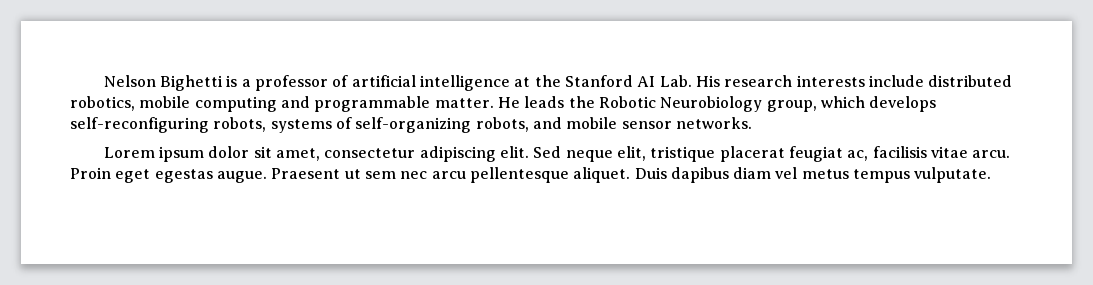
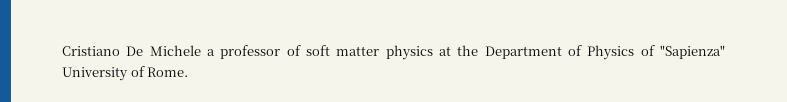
- Nelson Bighetti is a professor of artificial intelligence at the Stanford AI Lab. His research interests include distributed robotics, mobile computing and programmable matter. He leads the Robotic Neurobiology group, which develops self-reconfiguring robots, systems of self-organizing robots, and mobile sensor networks.
- Lorem ipsum dolor sit amet, consectetur adipiscing elit. Sed neque elit, tristique placerat feugiat ac, facilisis vitae arcu. Proin eget egestas augue. Praesent ut sem nec arcu pellentesque aliquet. Duis dapibus diam vel metus tempus vulputate.
+ Cristiano De Michele a professor of soft matter physics at the Department of Physics of "Sapienza" University of Rome.

